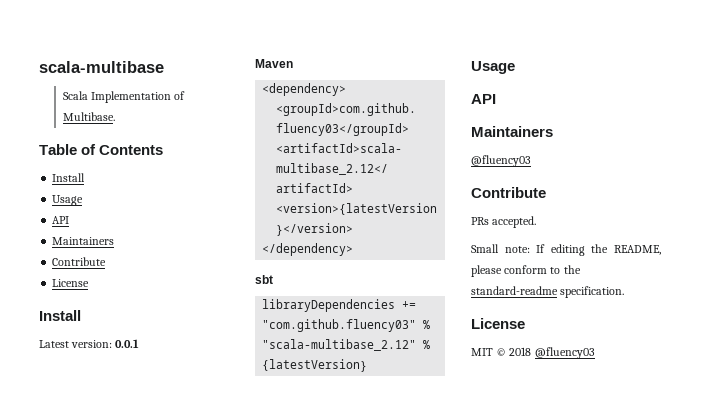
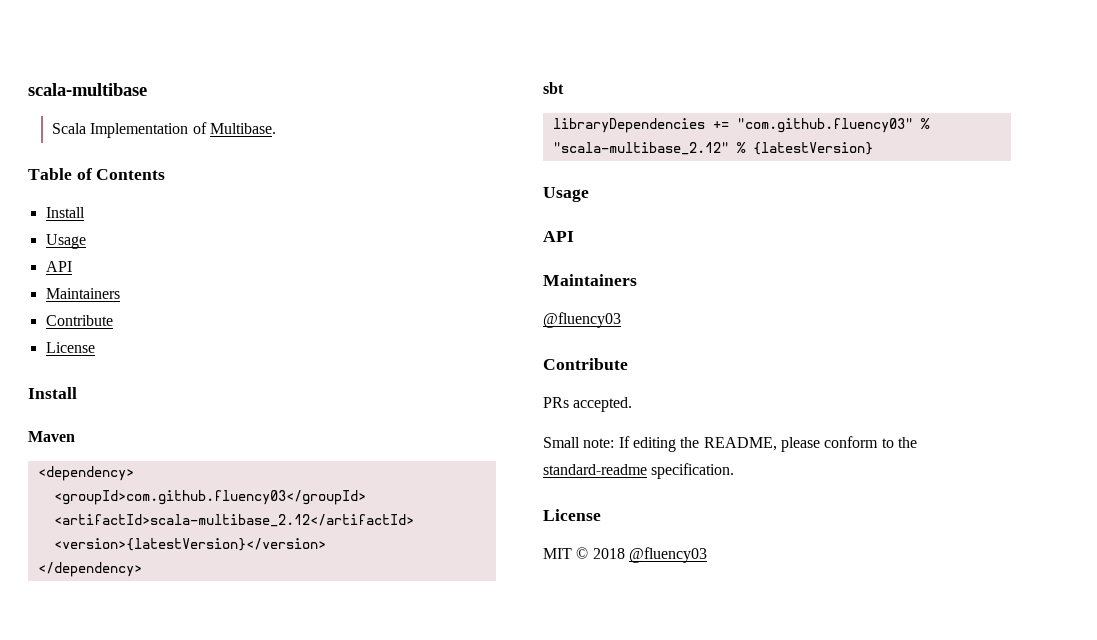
- Latest version: 0.0.1

